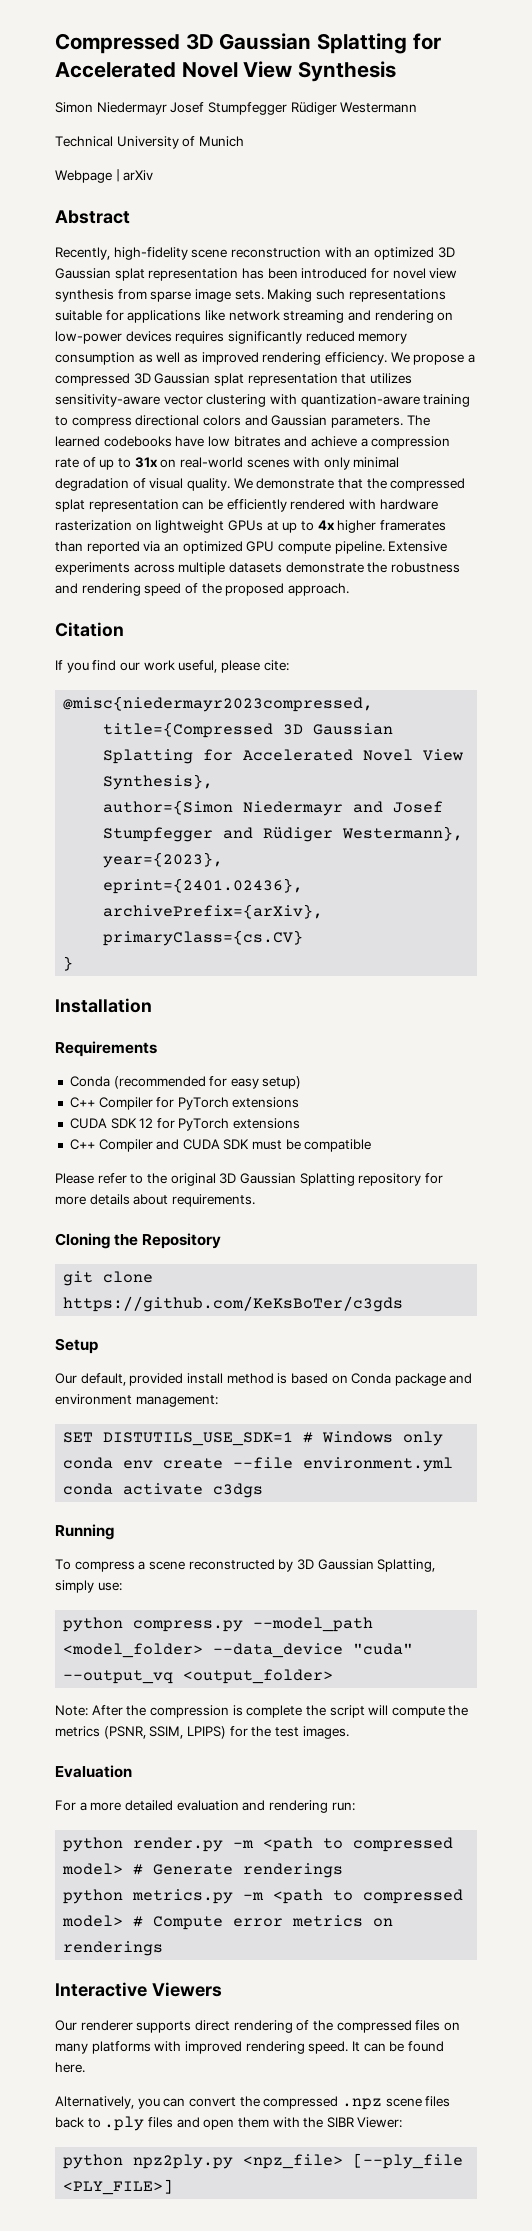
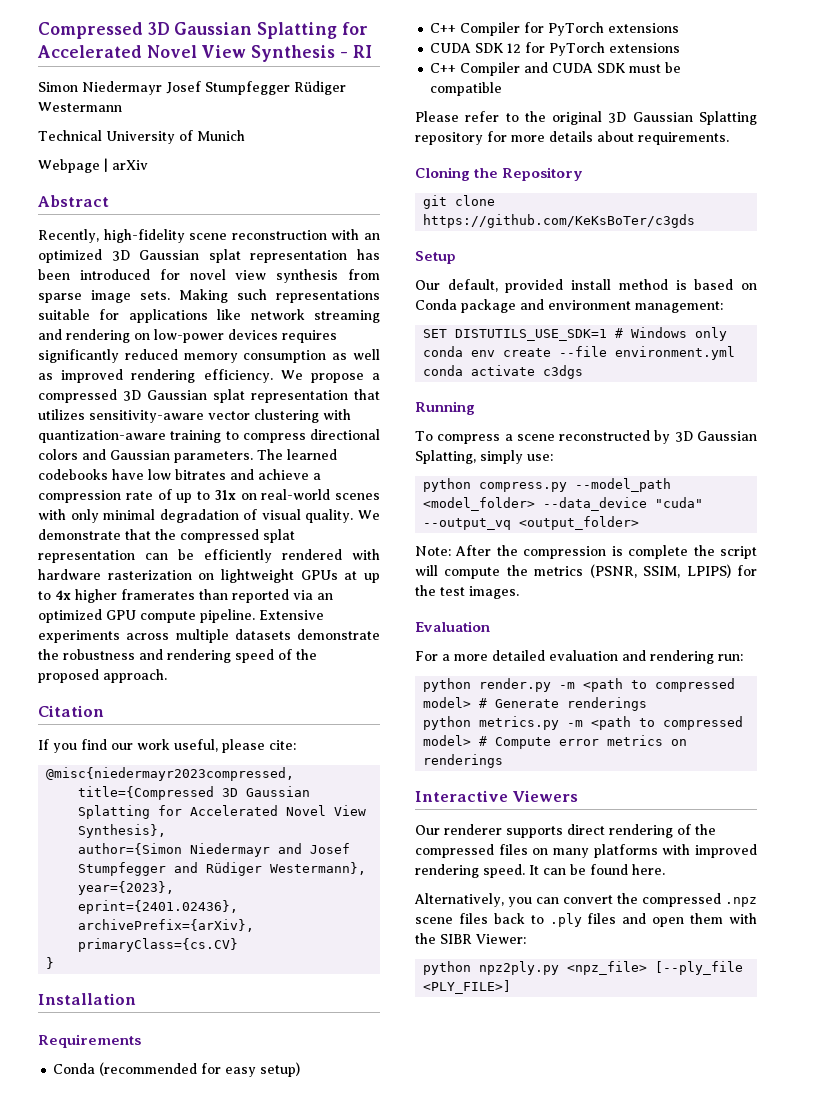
- Compressed 3D Gaussian Splatting for Accelerated Novel View Synthesis
+ Compressed 3D Gaussian Splatting for Accelerated Novel View Synthesis - RI

